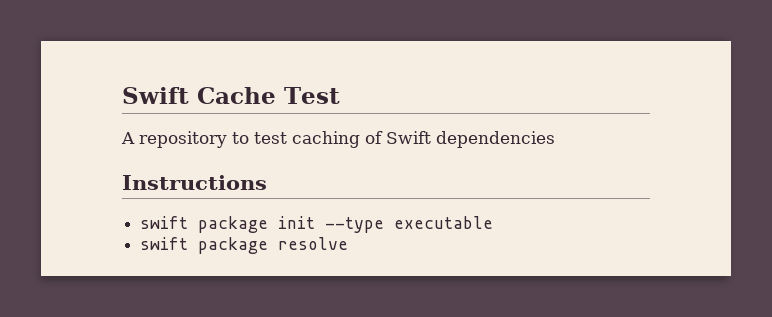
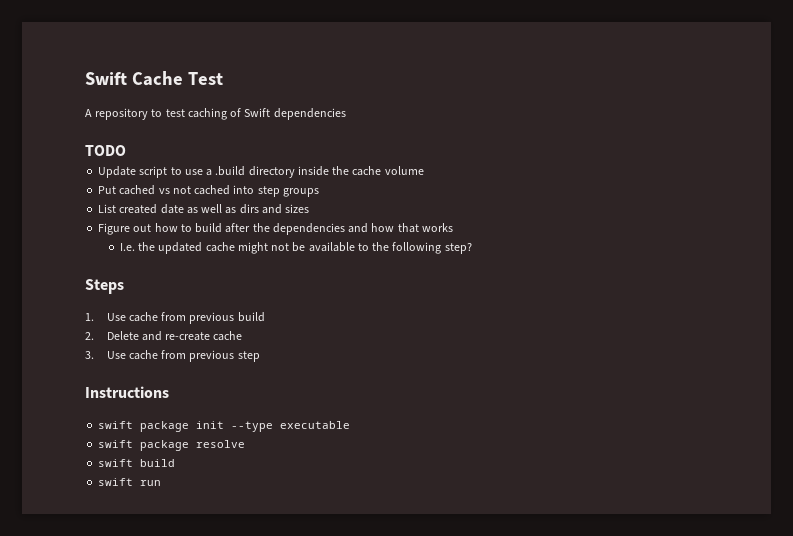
+ TODO
+ Update script to use a .build directory inside the cache volume
+ Put cached vs not cached into step groups
+ List created date as well as dirs and sizes
+ Figure out how to build after the dependencies and how that works
+ I.e. the updated cache might not be available to the following step?
+ Steps
+ 1. Use cache from previous build
+ 2. Delete and re-create cache
+ 3. Use cache from previous step
+ swift build
+ swift run

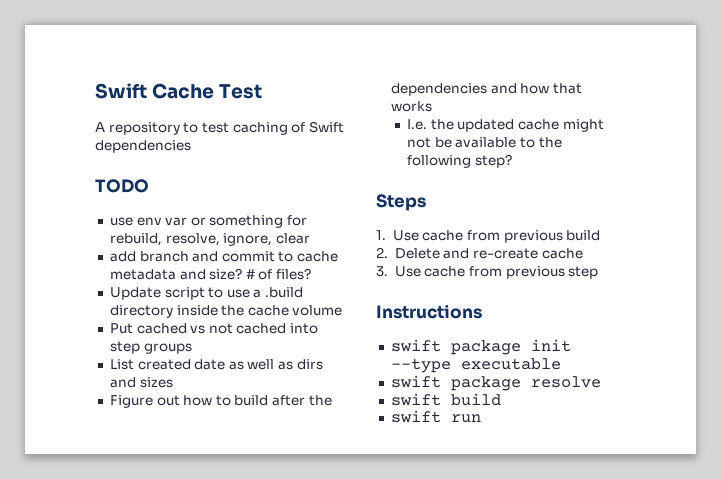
+ use env var or something for rebuild, resolve, ignore, clear
+ add branch and commit to cache metadata and size? # of files?

